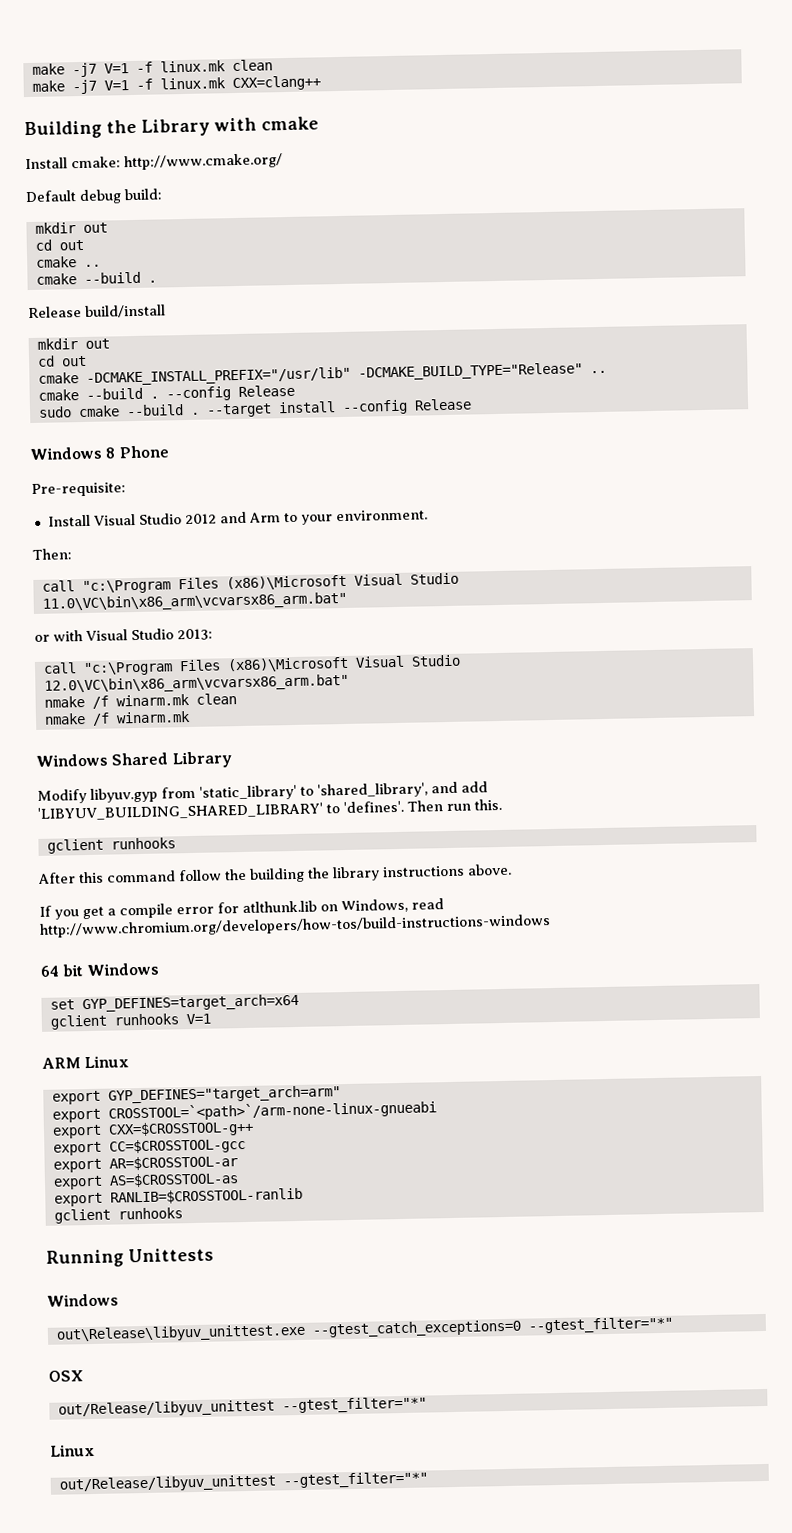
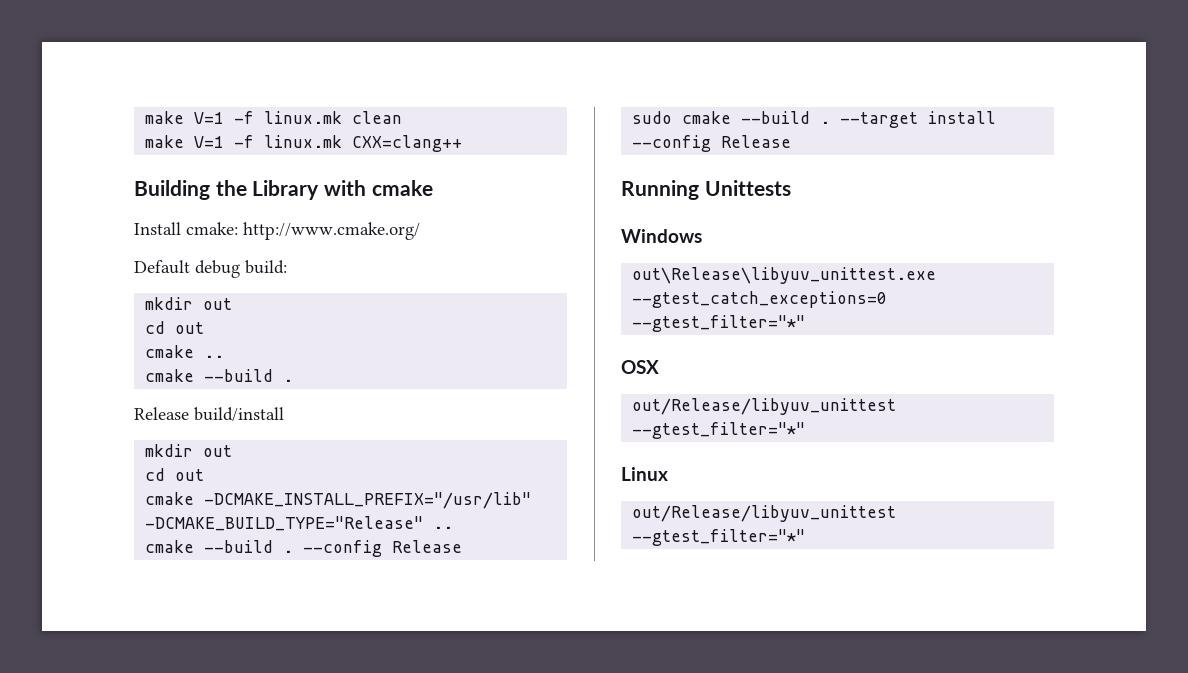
- make -j7 V=1 -f linux.mk clean
+ make V=1 -f linux.mk clean
- make -j7 V=1 -f linux.mk CXX=clang++
+ make V=1 -f linux.mk CXX=clang++
- Windows 8 Phone
- Pre-requisite:
- Install Visual Studio 2012 and Arm to your environment.
- Then:
- call "c:\Program Files (x86)\Microsoft Visual Studio 11.0\VC\bin\x86_arm\vcvarsx86_arm.bat"
- or with Visual Studio 2013:
- call "c:\Program Files (x86)\Microsoft Visual Studio 12.0\VC\bin\x86_arm\vcvarsx86_arm.bat"
- nmake /f winarm.mk clean
- nmake /f winarm.mk
- Windows Shared Library
- Modify libyuv.gyp from 'static_library' to 'shared_library', and add 'LIBYUV_BUILDING_SHARED_LIBRARY' to 'defines'. Then run this.
- gclient runhooks
- After this command follow the building the library instructions above.
- If you get a compile error for atlthunk.lib on Windows, read http://www.chromium.org/developers/how-tos/build-instructions-windows
- 64 bit Windows
- set GYP_DEFINES=target_arch=x64
- gclient runhooks V=1
- ARM Linux
- export GYP_DEFINES="target_arch=arm"
- export CROSSTOOL=`<path>`/arm-none-linux-gnueabi
- export CXX=$CROSSTOOL-g++
- export CC=$CROSSTOOL-gcc
- export AR=$CROSSTOOL-ar
- export AS=$CROSSTOOL-as
- export RANLIB=$CROSSTOOL-ranlib
- gclient runhooks

